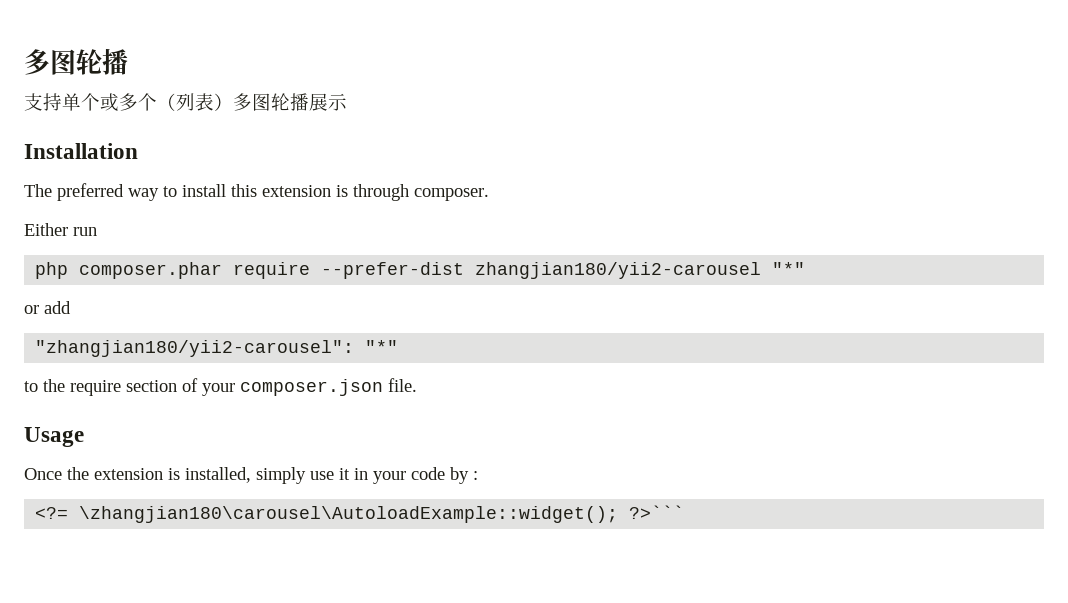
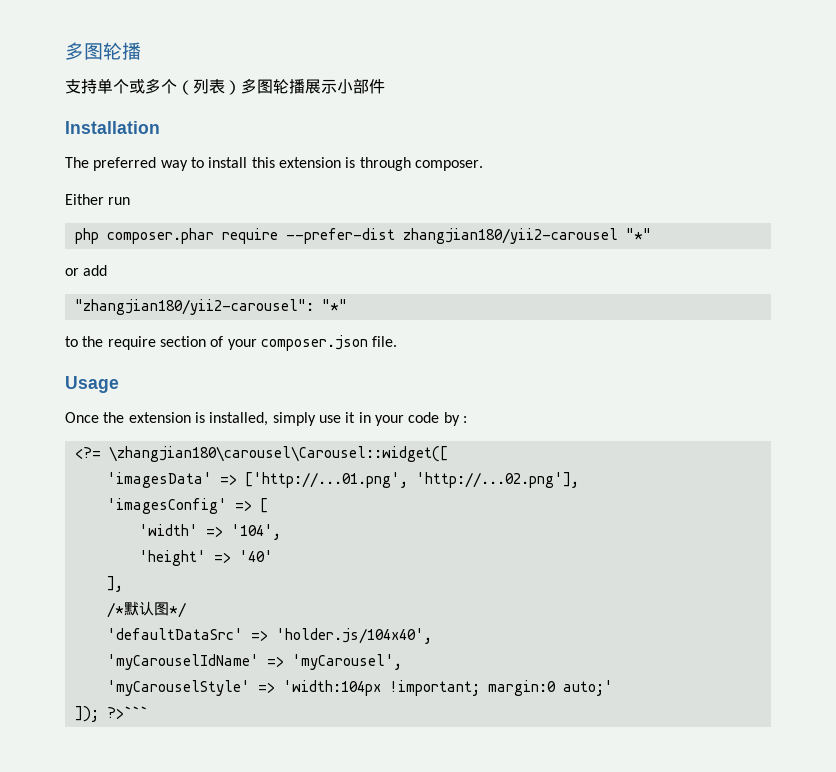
- 支持单个或多个（列表）多图轮播展示
+ 支持单个或多个（列表）多图轮播展示小部件
- <?= \zhangjian180\carousel\AutoloadExample::widget(); ?>```
+ <?= \zhangjian180\carousel\Carousel::widget([
+ 'imagesData' => ['http://...01.png', 'http://...02.png'],
+ 'imagesConfig' => [
+ 'width' => '104',
+ 'height' => '40'
+ ],
+ /*默认图*/
+ 'defaultDataSrc' => 'holder.js/104x40',
+ 'myCarouselIdName' => 'myCarousel',
+ 'myCarouselStyle' => 'width:104px !important; margin:0 auto;'
+ ]); ?>```

